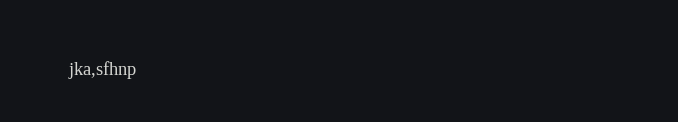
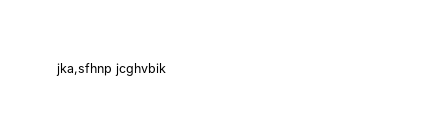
- jka,sfhnp
+ jka,sfhnp jcghvbik

